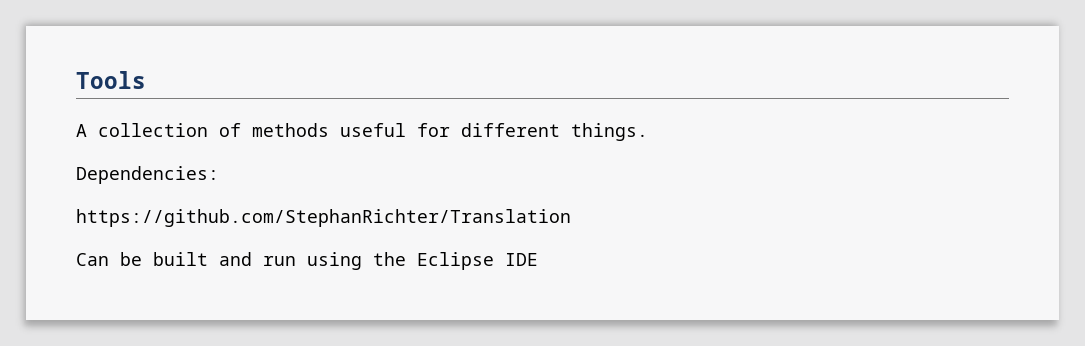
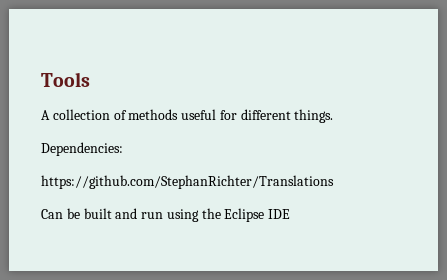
- https://github.com/StephanRichter/Translation
+ https://github.com/StephanRichter/Translations

